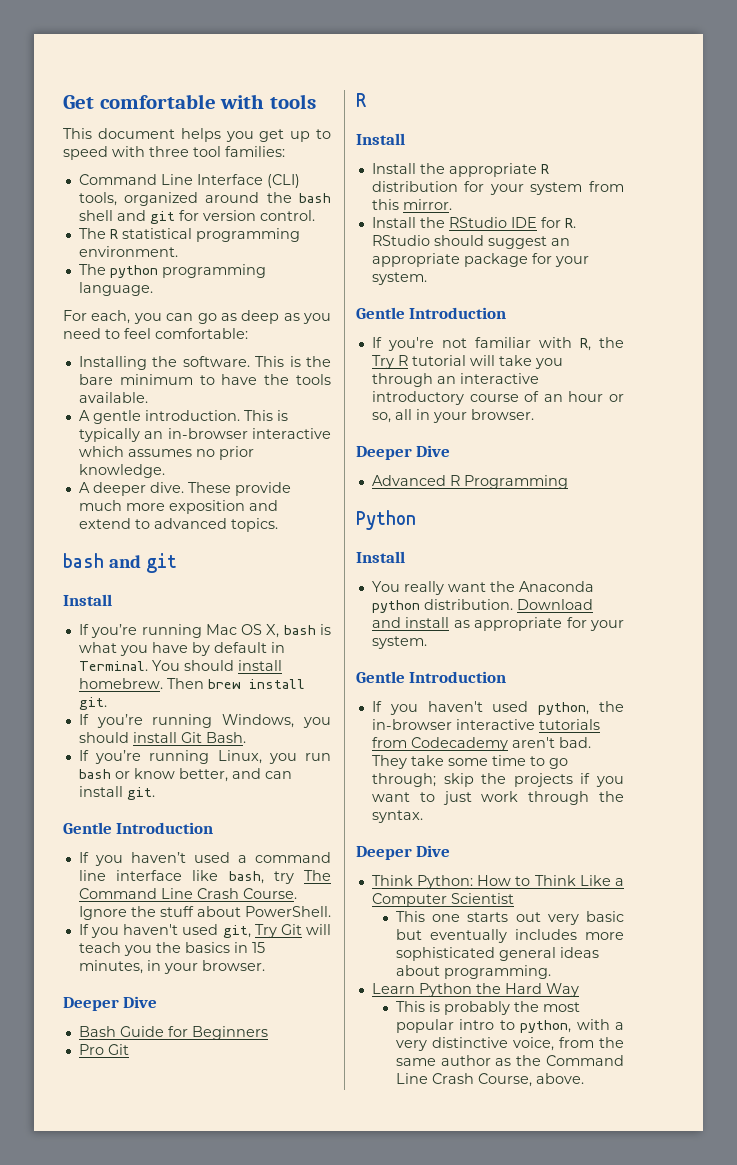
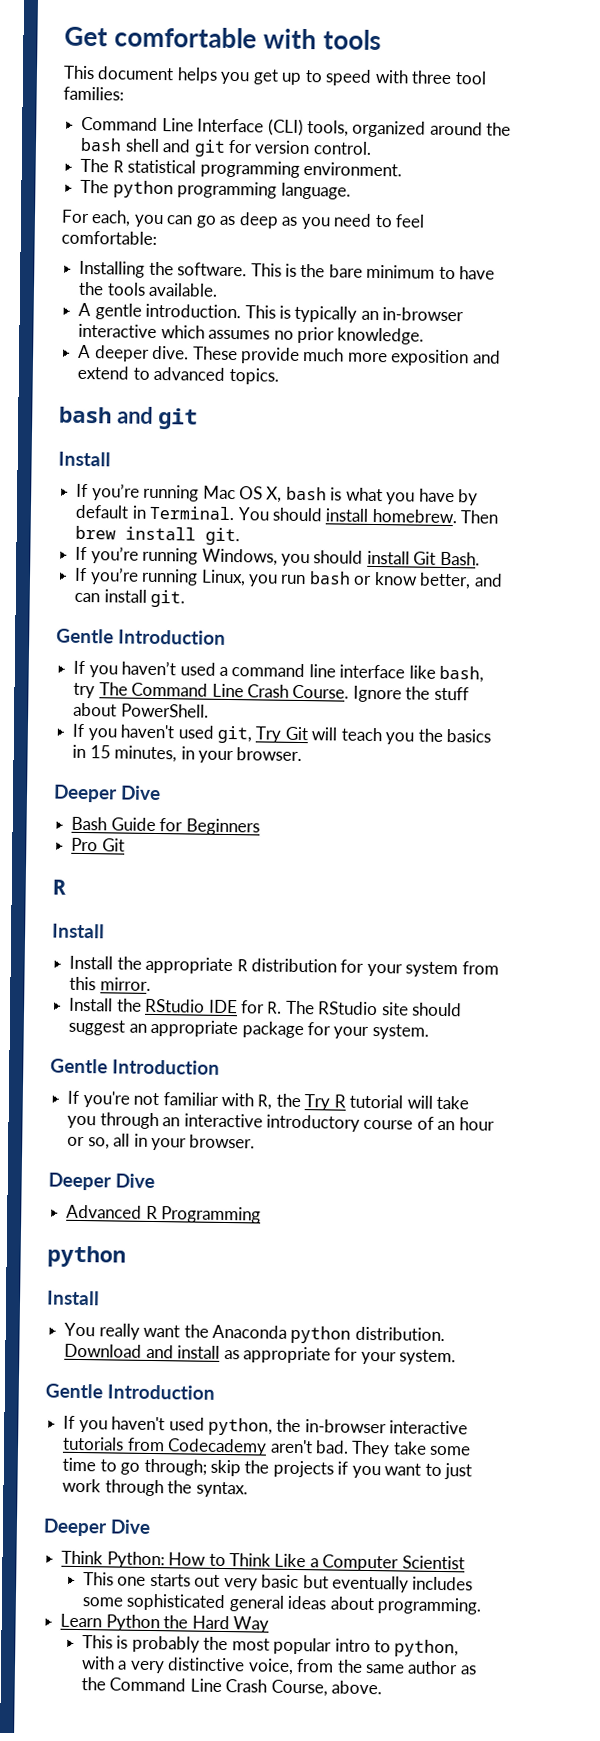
- Install the RStudio IDE for R. RStudio should suggest an appropriate package for your system.
+ Install the RStudio IDE for R. The RStudio site should suggest an appropriate package for your system.
  Advanced R Programming
- Python
+ python
- This one starts out very basic but eventually includes more sophisticated general ideas about programming.
+ This one starts out very basic but eventually includes some sophisticated general ideas about programming.

